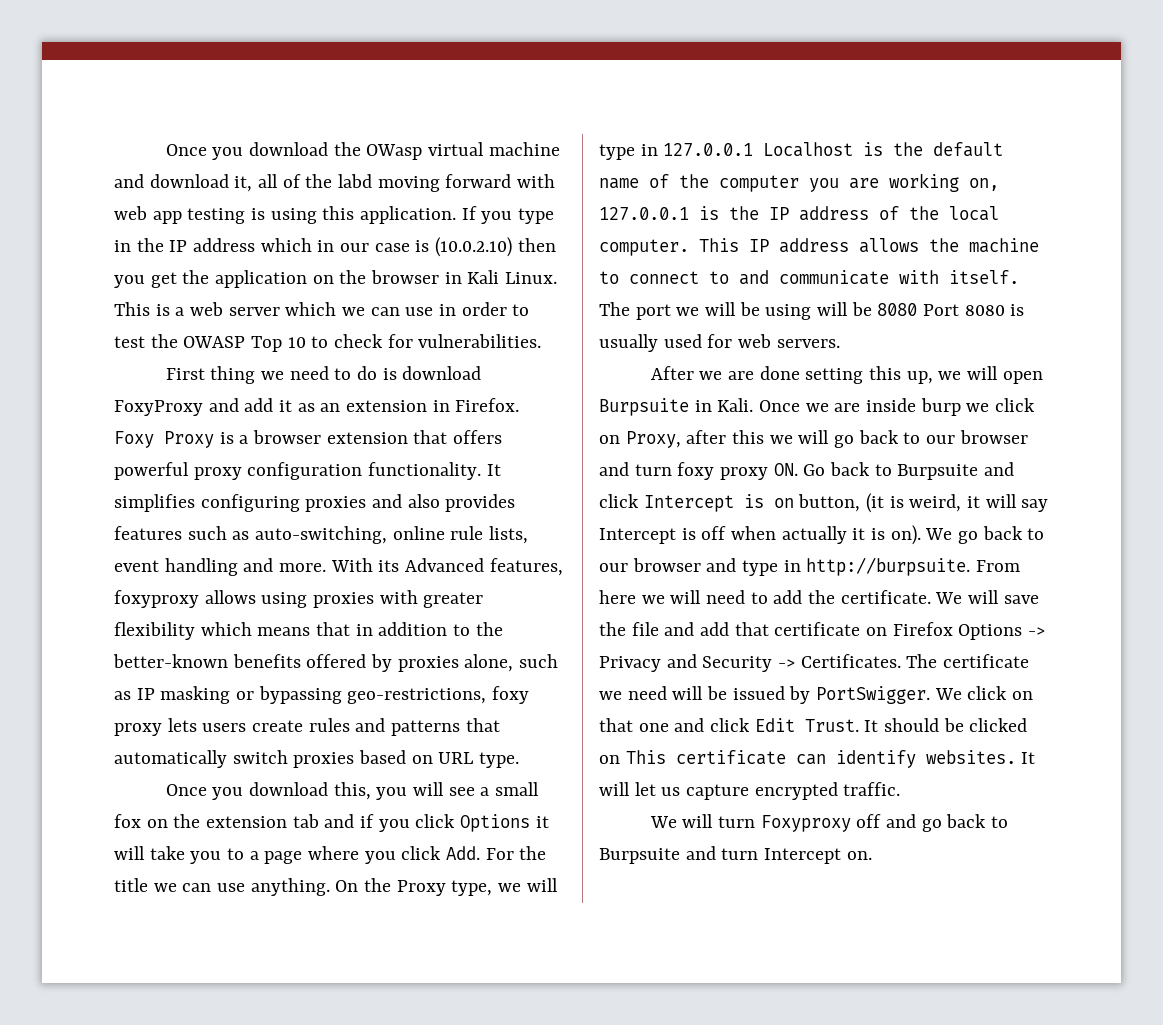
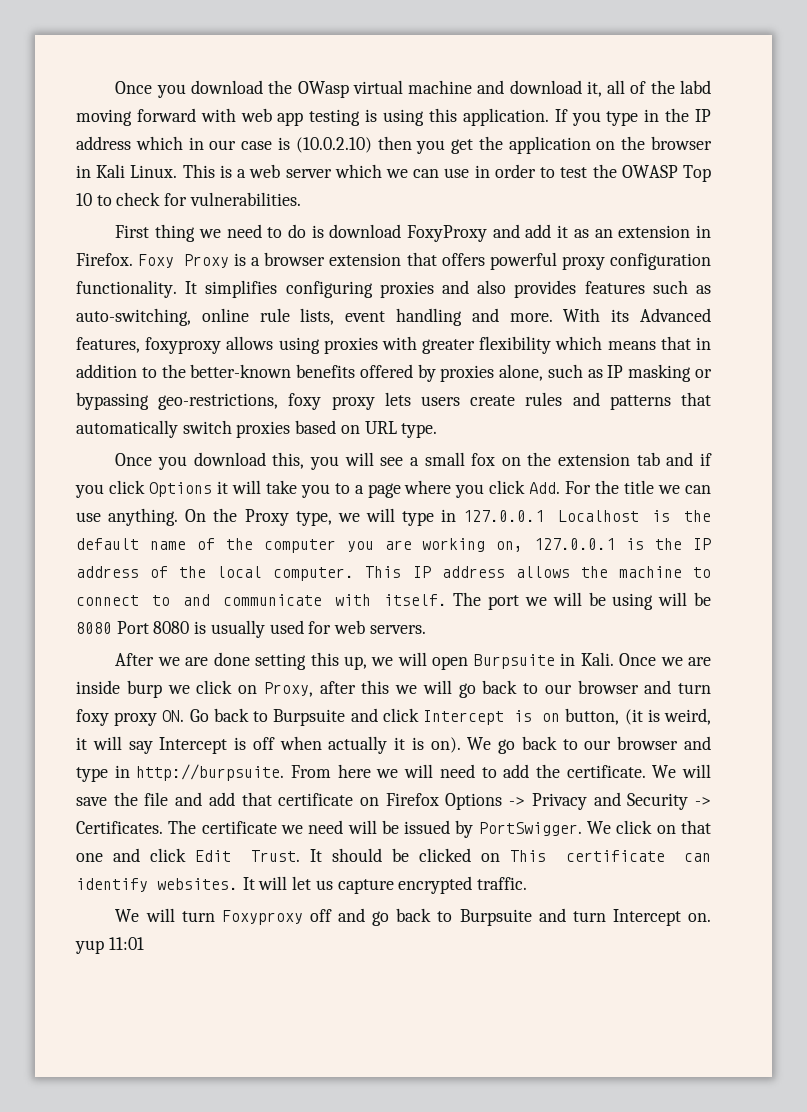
- We will turn Foxyproxy off and go back to Burpsuite and turn Intercept on.
+ We will turn Foxyproxy off and go back to Burpsuite and turn Intercept on. yup 11:01

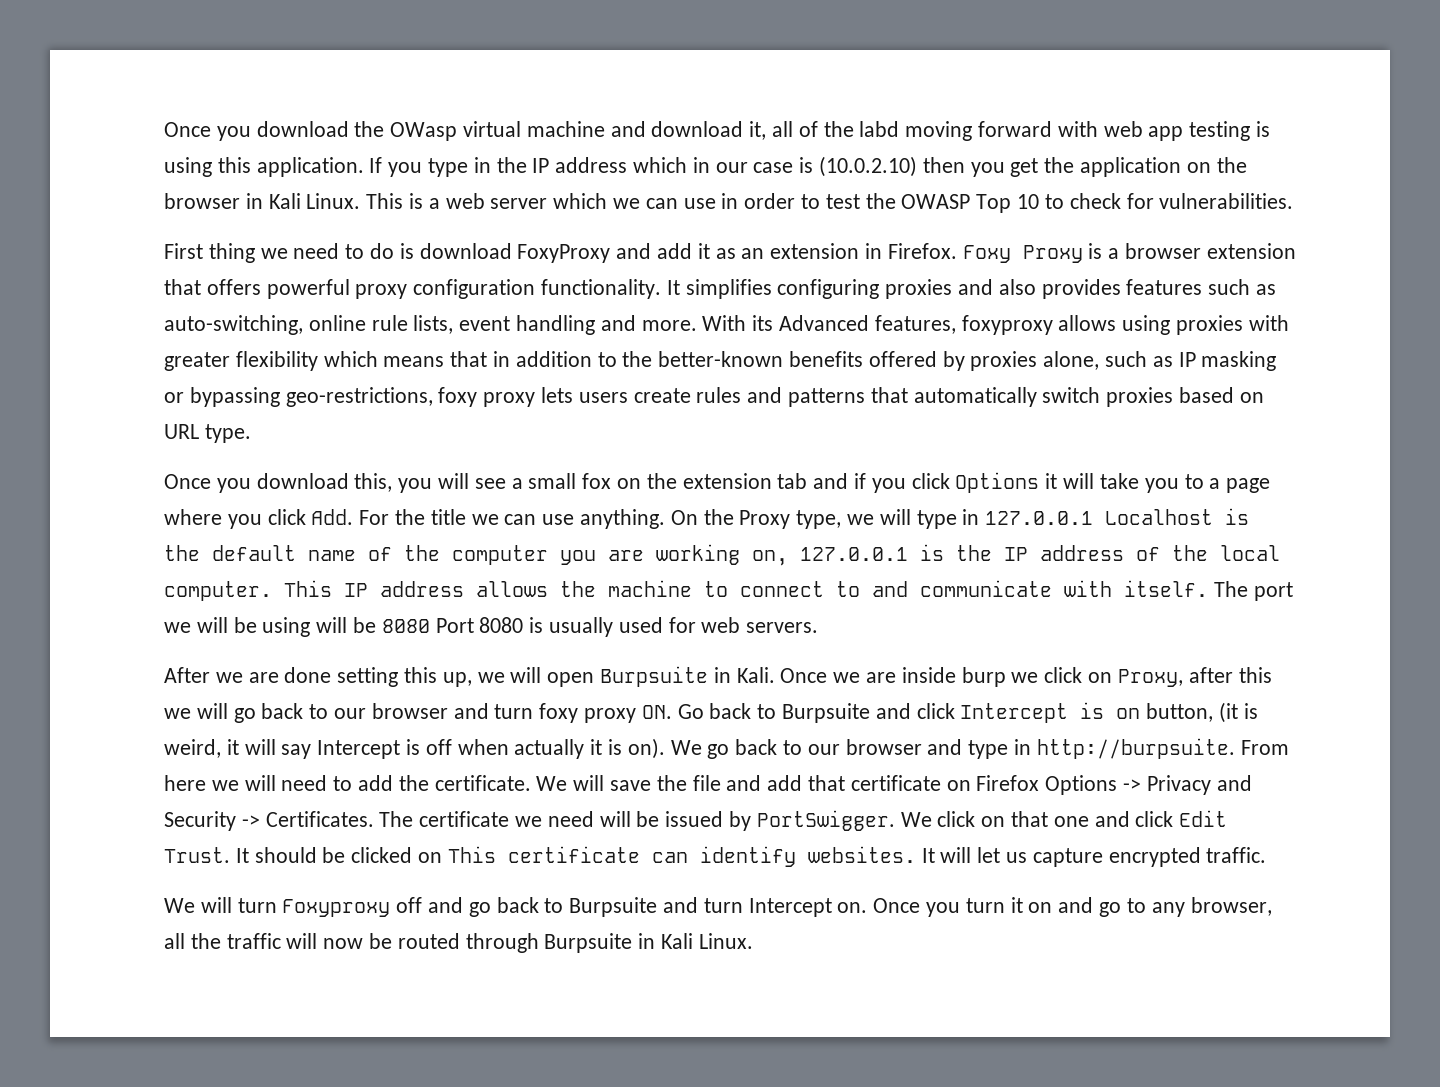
- We will turn Foxyproxy off and go back to Burpsuite and turn Intercept on. yup 11:01
+ We will turn Foxyproxy off and go back to Burpsuite and turn Intercept on. Once you turn it on and go to any browser, all the traffic will now be routed through Burpsuite in Kali Linux.

